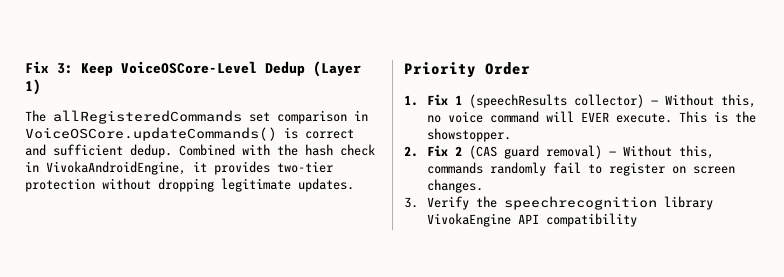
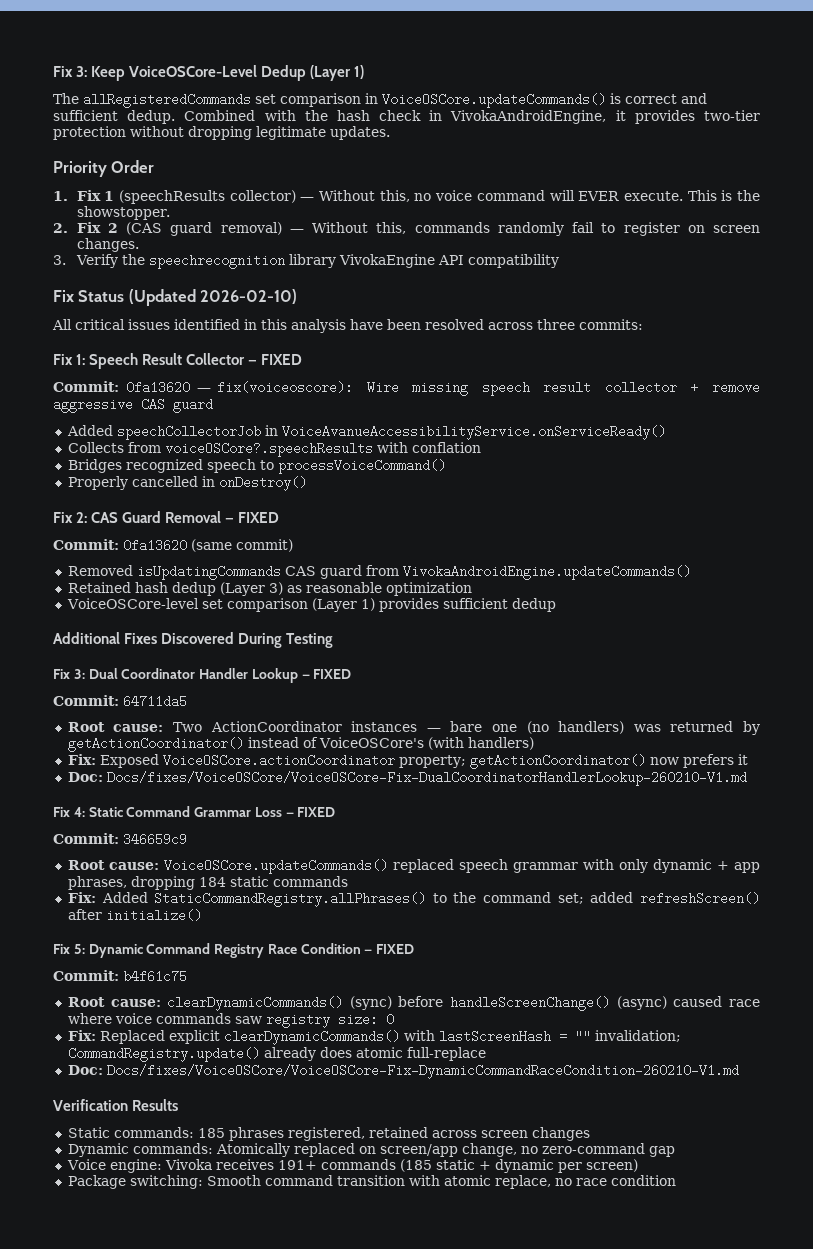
+ Fix Status (Updated 2026-02-10)
+ All critical issues identified in this analysis have been resolved across three commits:
+ Fix 1: Speech Result Collector — FIXED
+ Commit: 0fa13620 — fix(voiceoscore): Wire missing speech result collector + remove aggressive CAS guard
+ Added speechCollectorJob in VoiceAvanueAccessibilityService.onServiceReady()
+ Collects from voiceOSCore?.speechResults with conflation
+ Bridges recognized speech to processVoiceCommand()
+ Properly cancelled in onDestroy()
+ Fix 2: CAS Guard Removal — FIXED
+ Commit: 0fa13620 (same commit)
+ Removed isUpdatingCommands CAS guard from VivokaAndroidEngine.updateCommands()
+ Retained hash dedup (Layer 3) as reasonable optimization
+ VoiceOSCore-level set comparison (Layer 1) provides sufficient dedup
+ Additional Fixes Discovered During Testing
+ Fix 3: Dual Coordinator Handler Lookup — FIXED
+ Commit: 64711da5
+ Root cause: Two ActionCoordinator instances — bare one (no handlers) was returned by getActionCoordinator() instead of VoiceOSCore's (with handlers)
+ Fix: Exposed VoiceOSCore.actionCoordinator property; getActionCoordinator() now prefers it
+ Doc: Docs/fixes/VoiceOSCore/VoiceOSCore-Fix-DualCoordinatorHandlerLookup-260210-V1.md
+ Fix 4: Static Command Grammar Loss — FIXED
+ Commit: 346659c9
+ Root cause: VoiceOSCore.updateCommands() replaced speech grammar with only dynamic + app phrases, dropping 184 static commands
+ Fix: Added StaticCommandRegistry.allPhrases() to the command set; added refreshScreen() after initialize()
+ Fix 5: Dynamic Command Registry Race Condition — FIXED
+ Commit: b4f61c75
+ Root cause: clearDynamicCommands() (sync) before handleScreenChange() (async) caused race where voice commands saw registry size: 0
+ Fix: Replaced explicit clearDynamicCommands() with lastScreenHash = "" invalidation; CommandRegistry.update() already does atomic full-replace
+ Doc: Docs/fixes/VoiceOSCore/VoiceOSCore-Fix-DynamicCommandRaceCondition-260210-V1.md
+ Verification Results
+ Static commands: 185 phrases registered, retained across screen changes
+ Dynamic commands: Atomically replaced on screen/app change, no zero-command gap
+ Voice engine: Vivoka receives 191+ commands (185 static + dynamic per screen)
+ Package switching: Smooth command transition with atomic replace, no race condition

